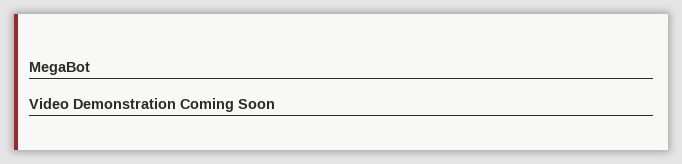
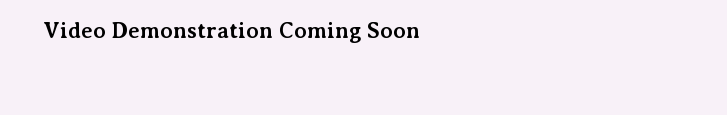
- MegaBot

